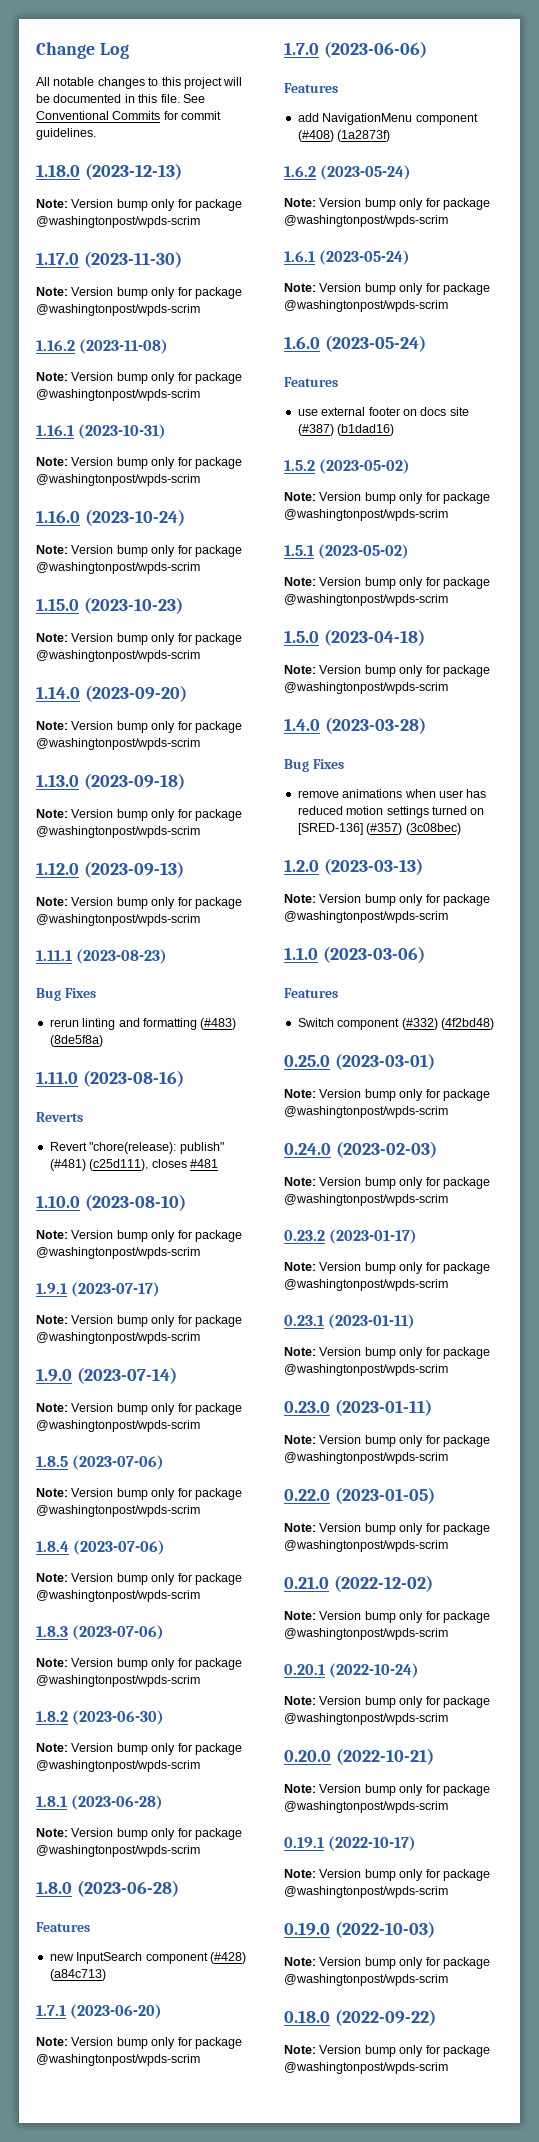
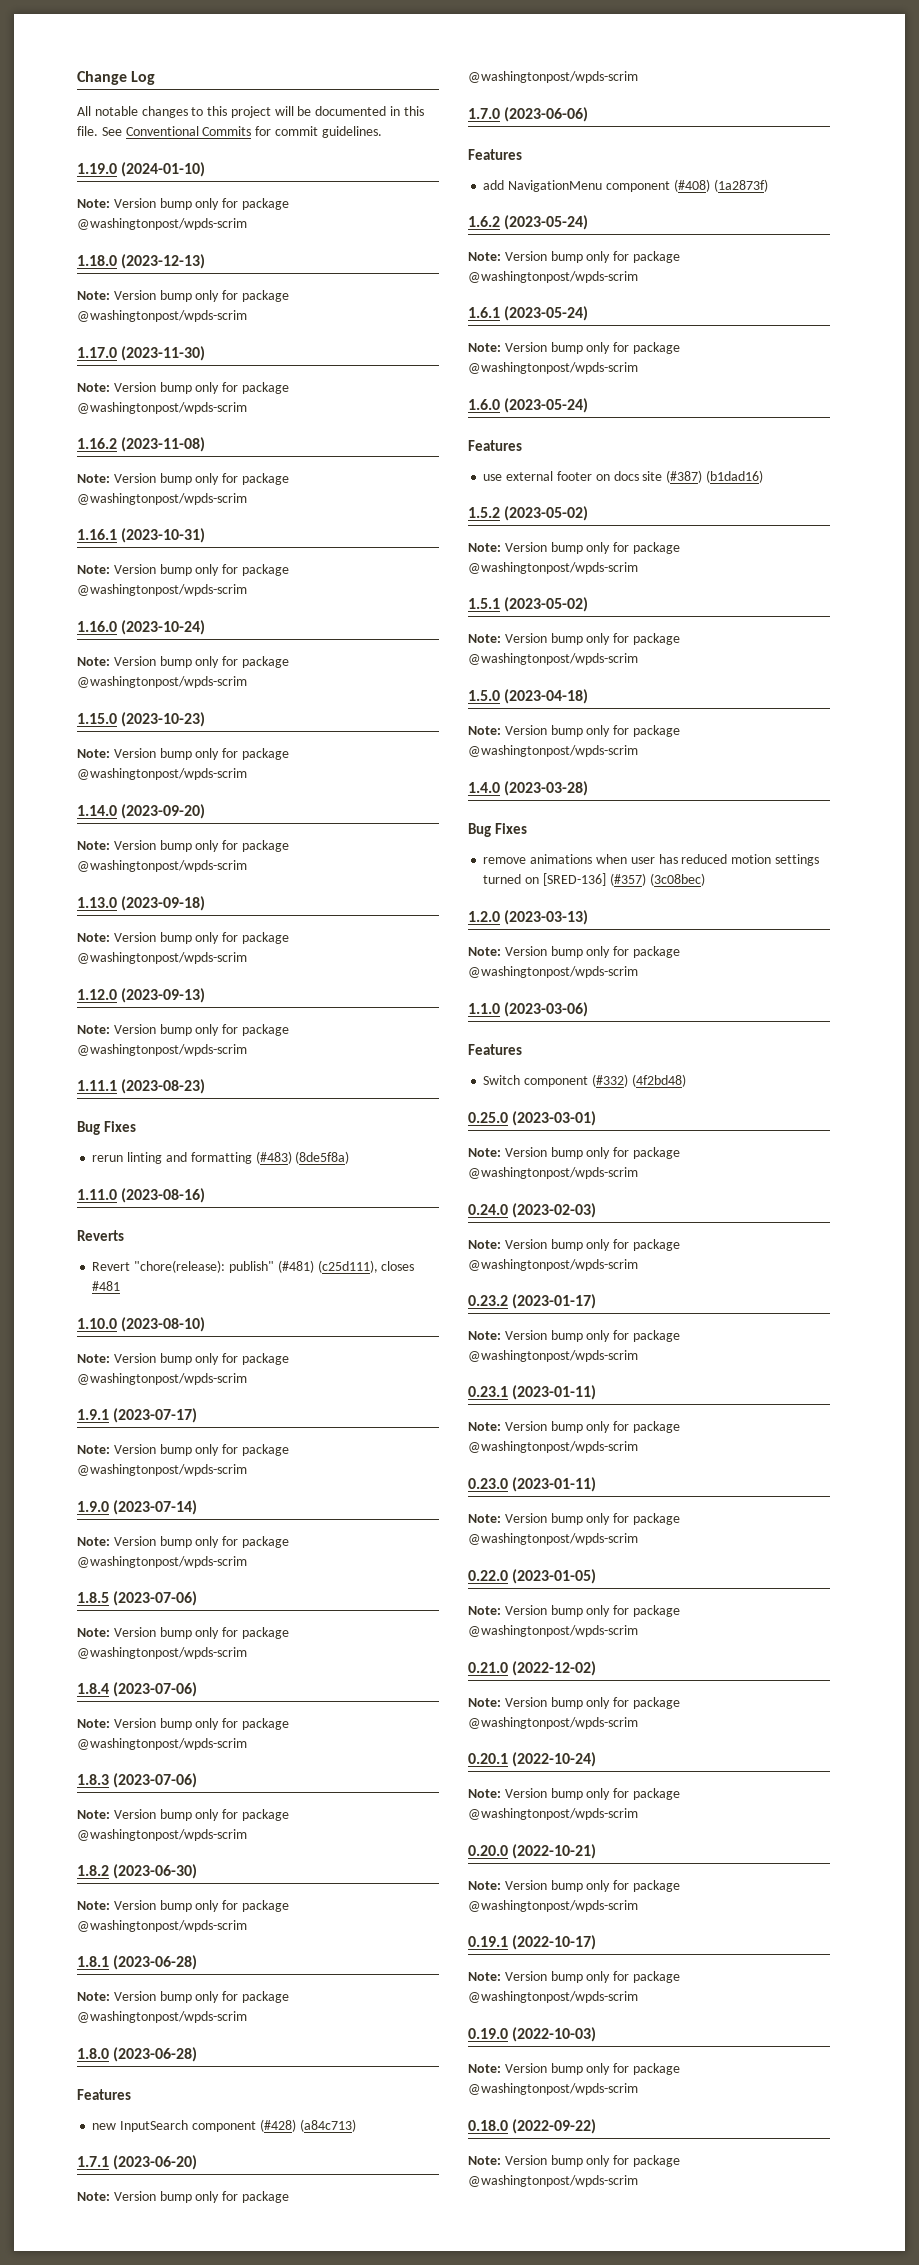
+ 1.19.0 (2024-01-10)
+ Note: Version bump only for package @washingtonpost/wpds-scrim

